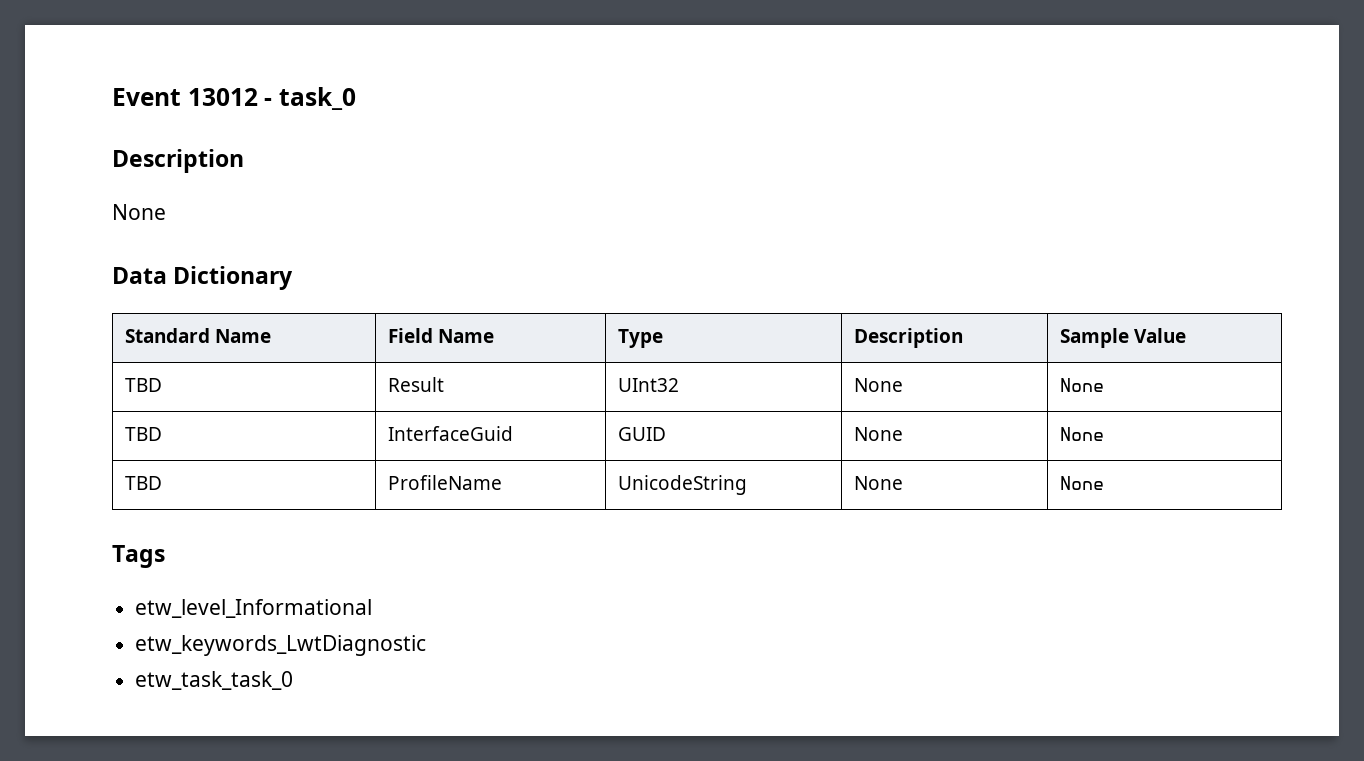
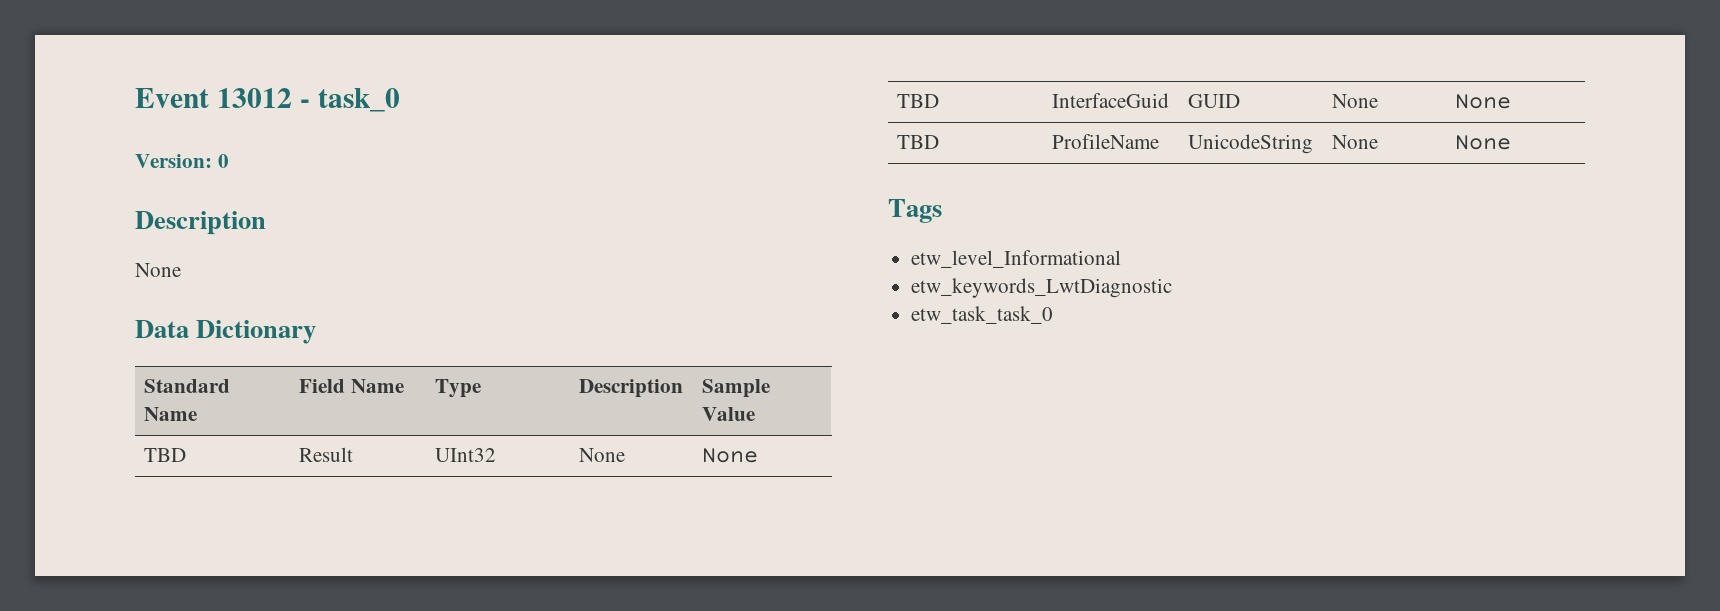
+ Version: 0

